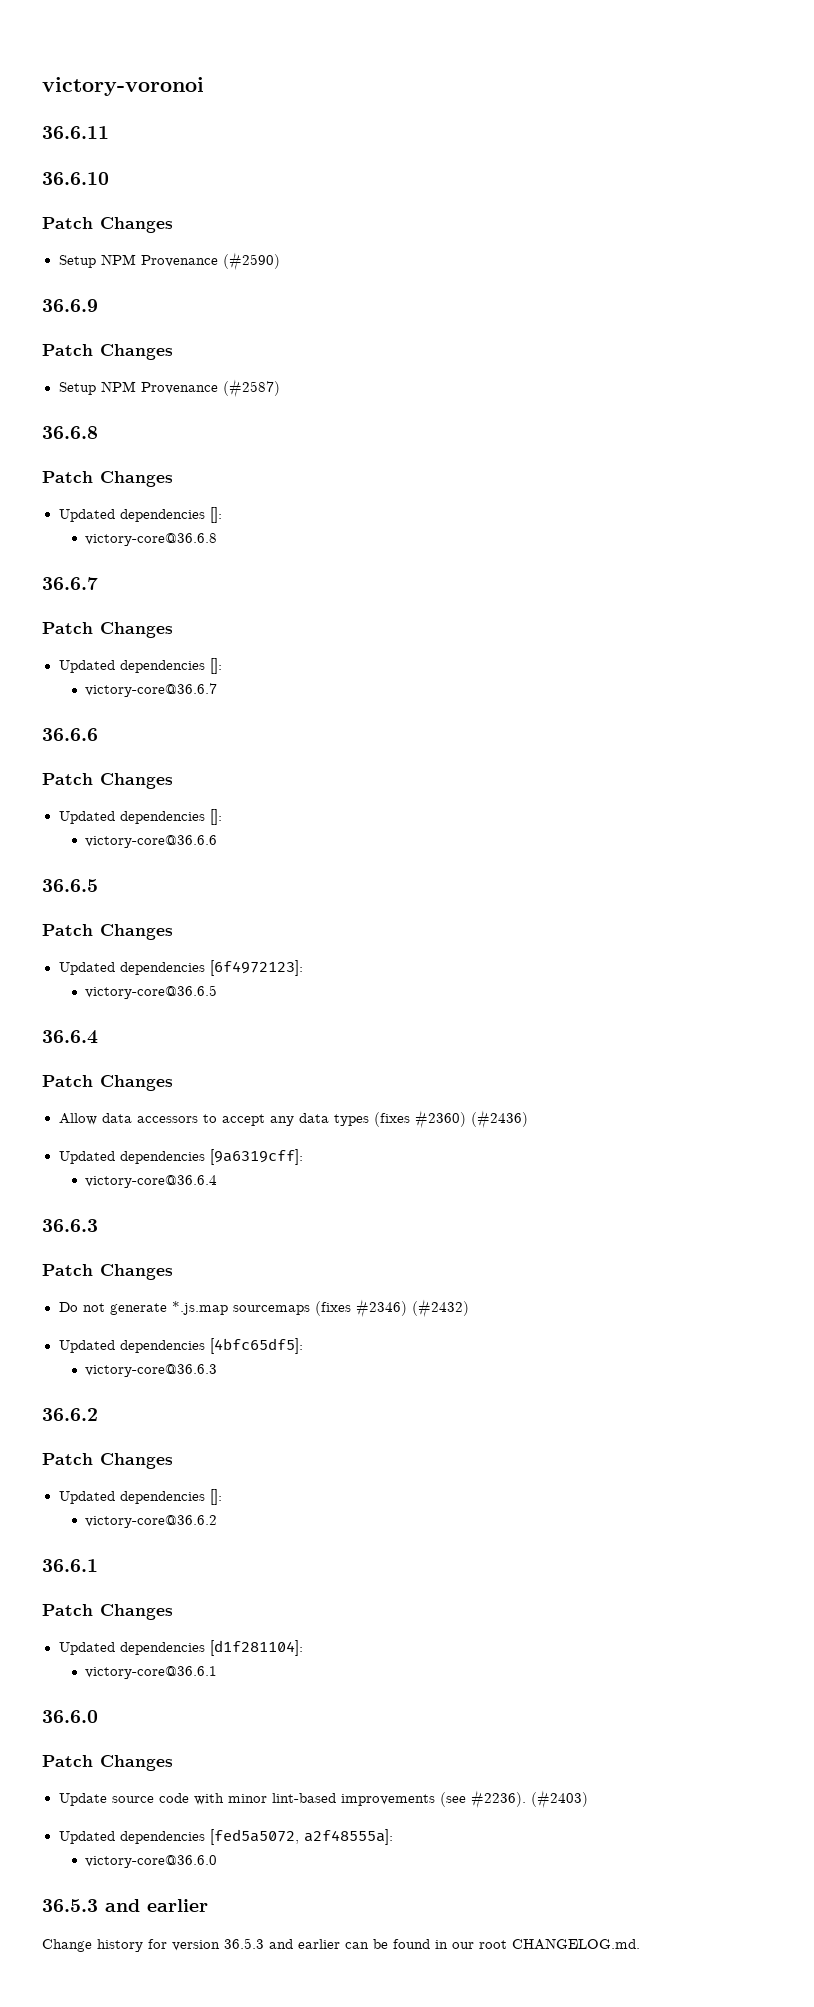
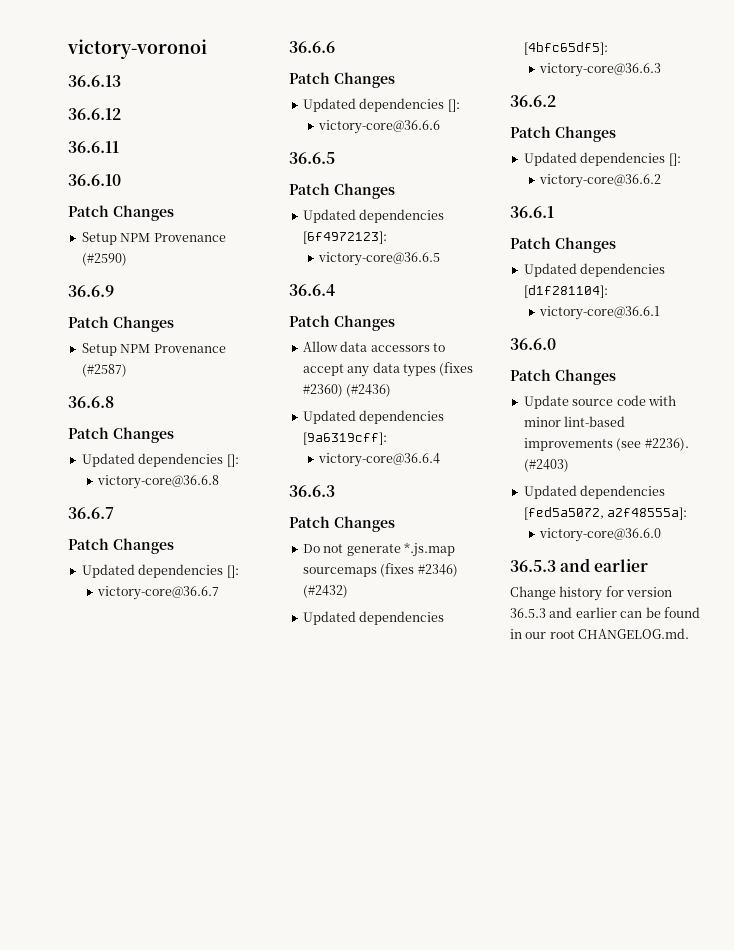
+ 36.6.13
+ 36.6.12

